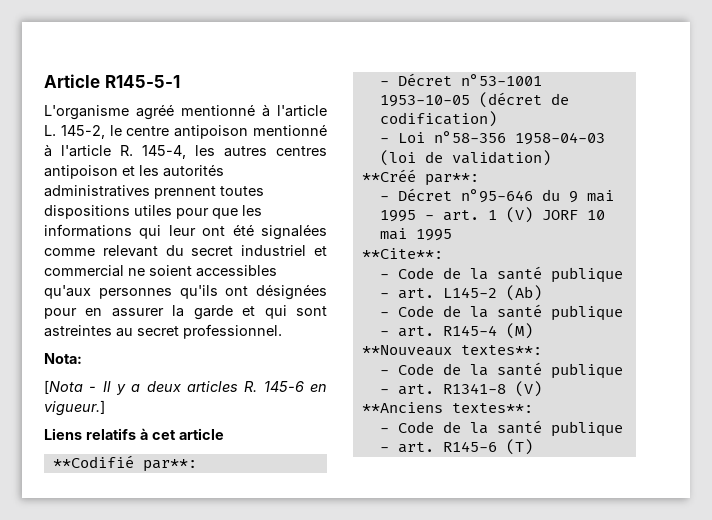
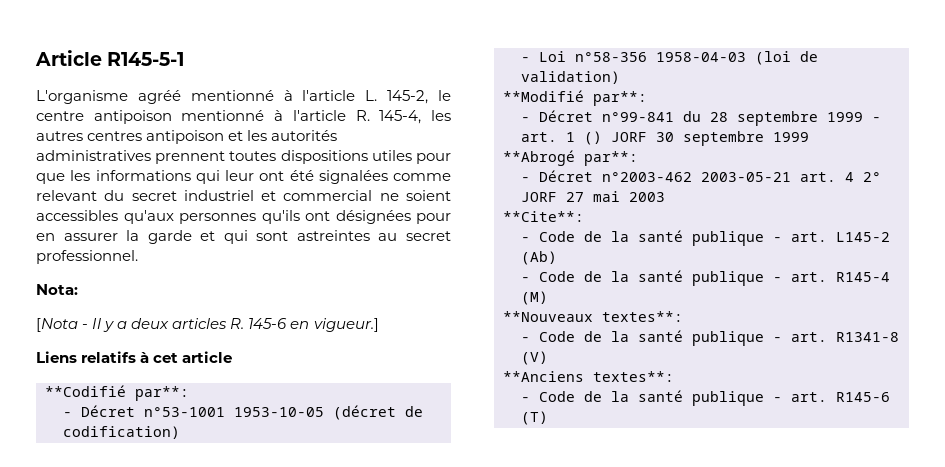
- **Créé par**:
- - Décret n°95-646 du 9 mai 1995 - art. 1 (V) JORF 10 mai 1995
+ **Modifié par**:
+ - Décret n°99-841 du 28 septembre 1999 - art. 1 () JORF 30 septembre 1999
+ **Abrogé par**:
+ - Décret n°2003-462 2003-05-21 art. 4 2° JORF 27 mai 2003

